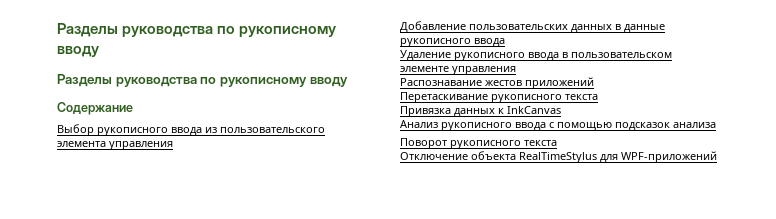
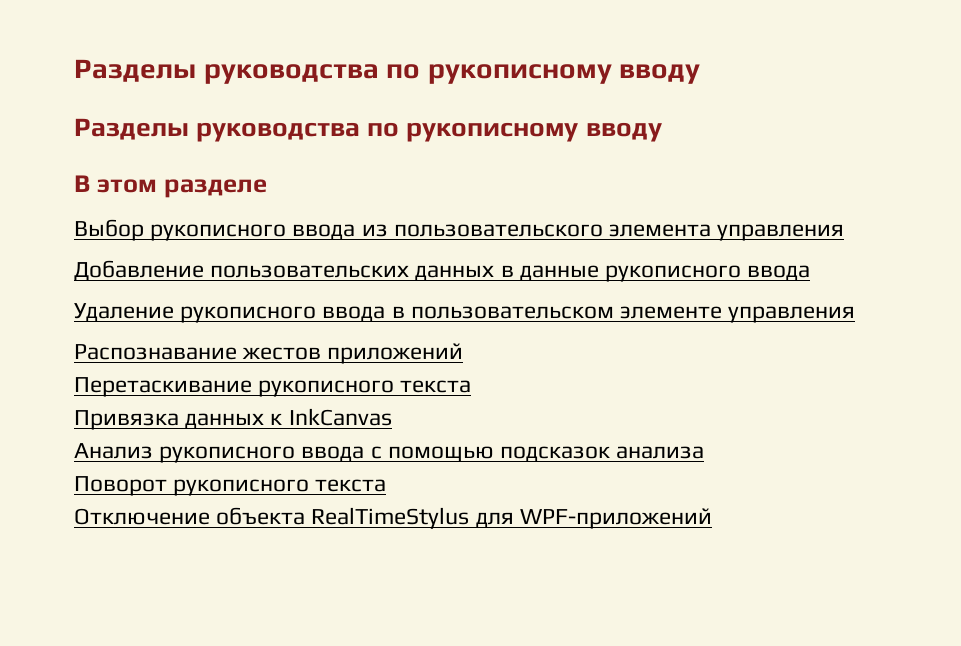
- Содержание
+ В этом разделе

